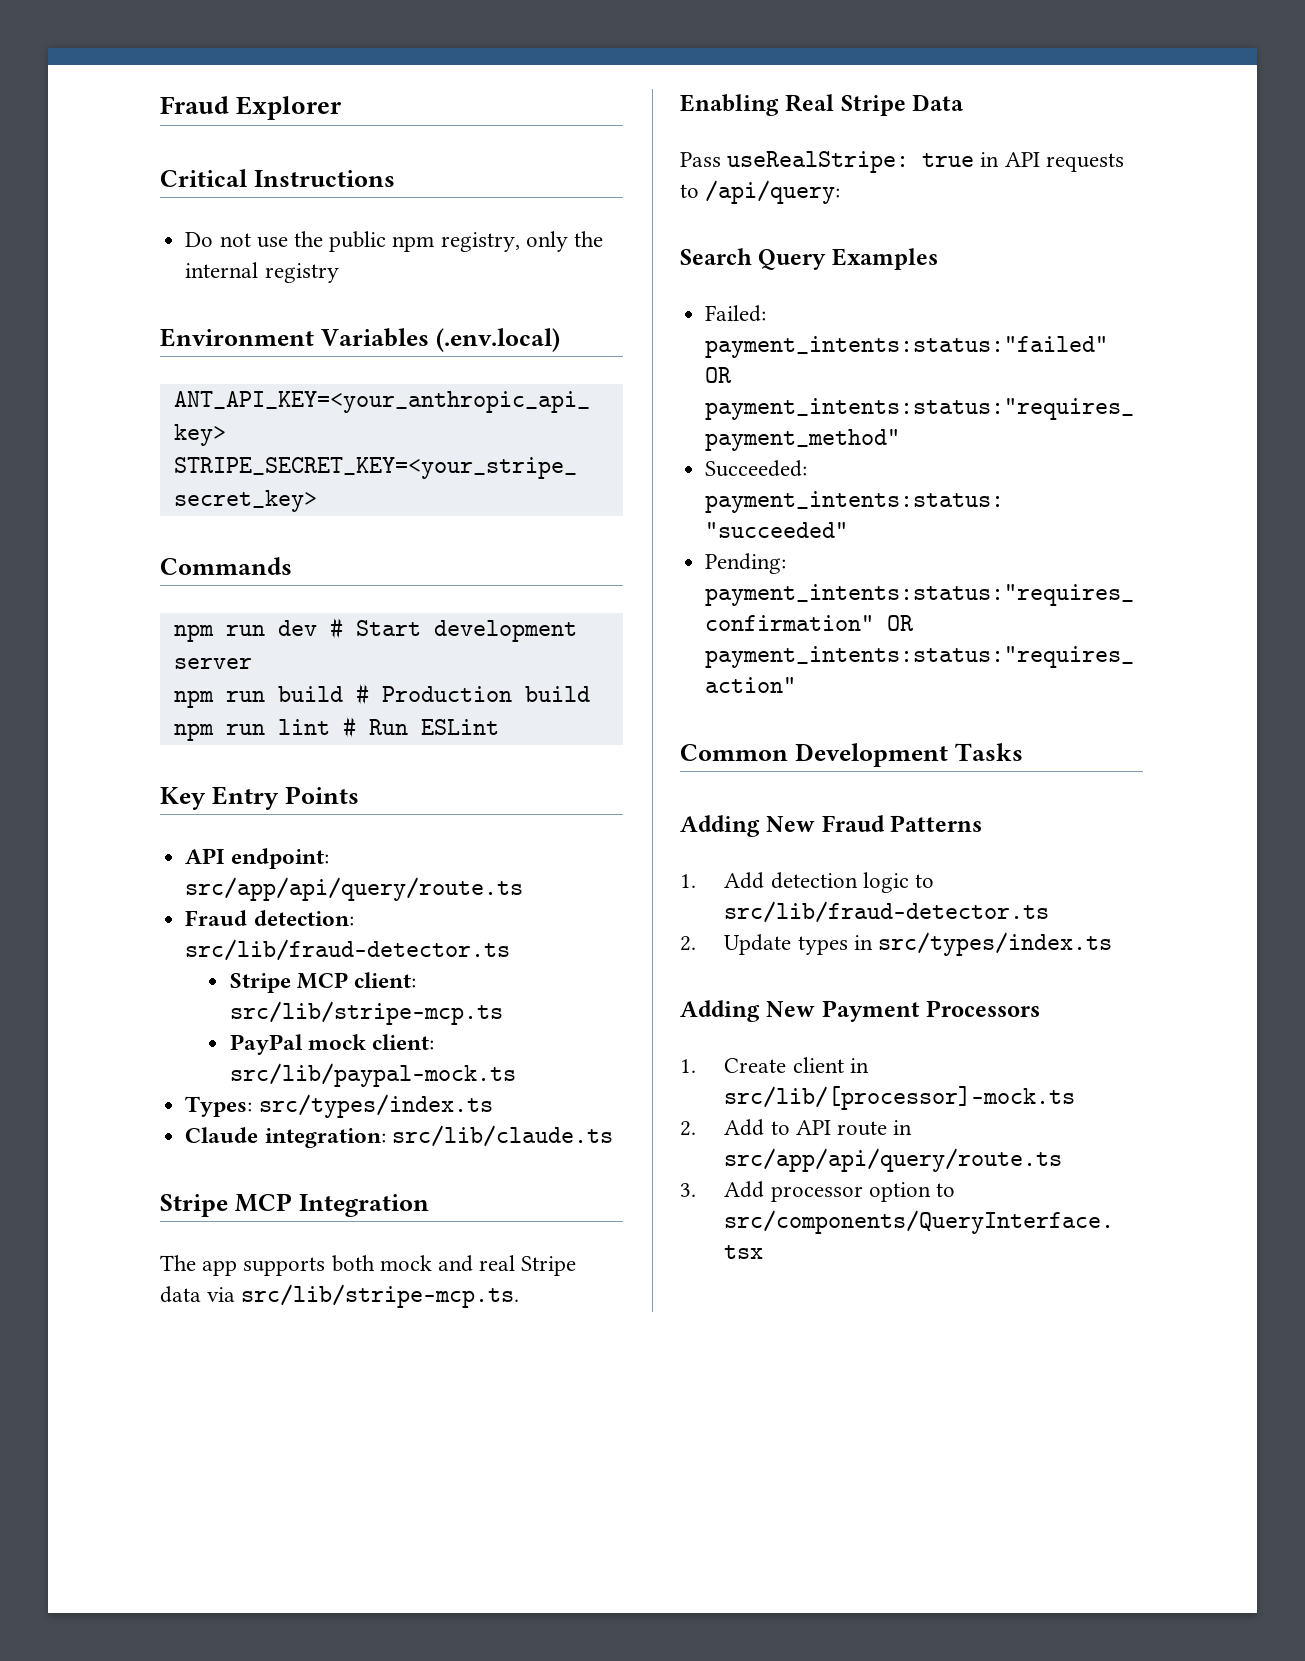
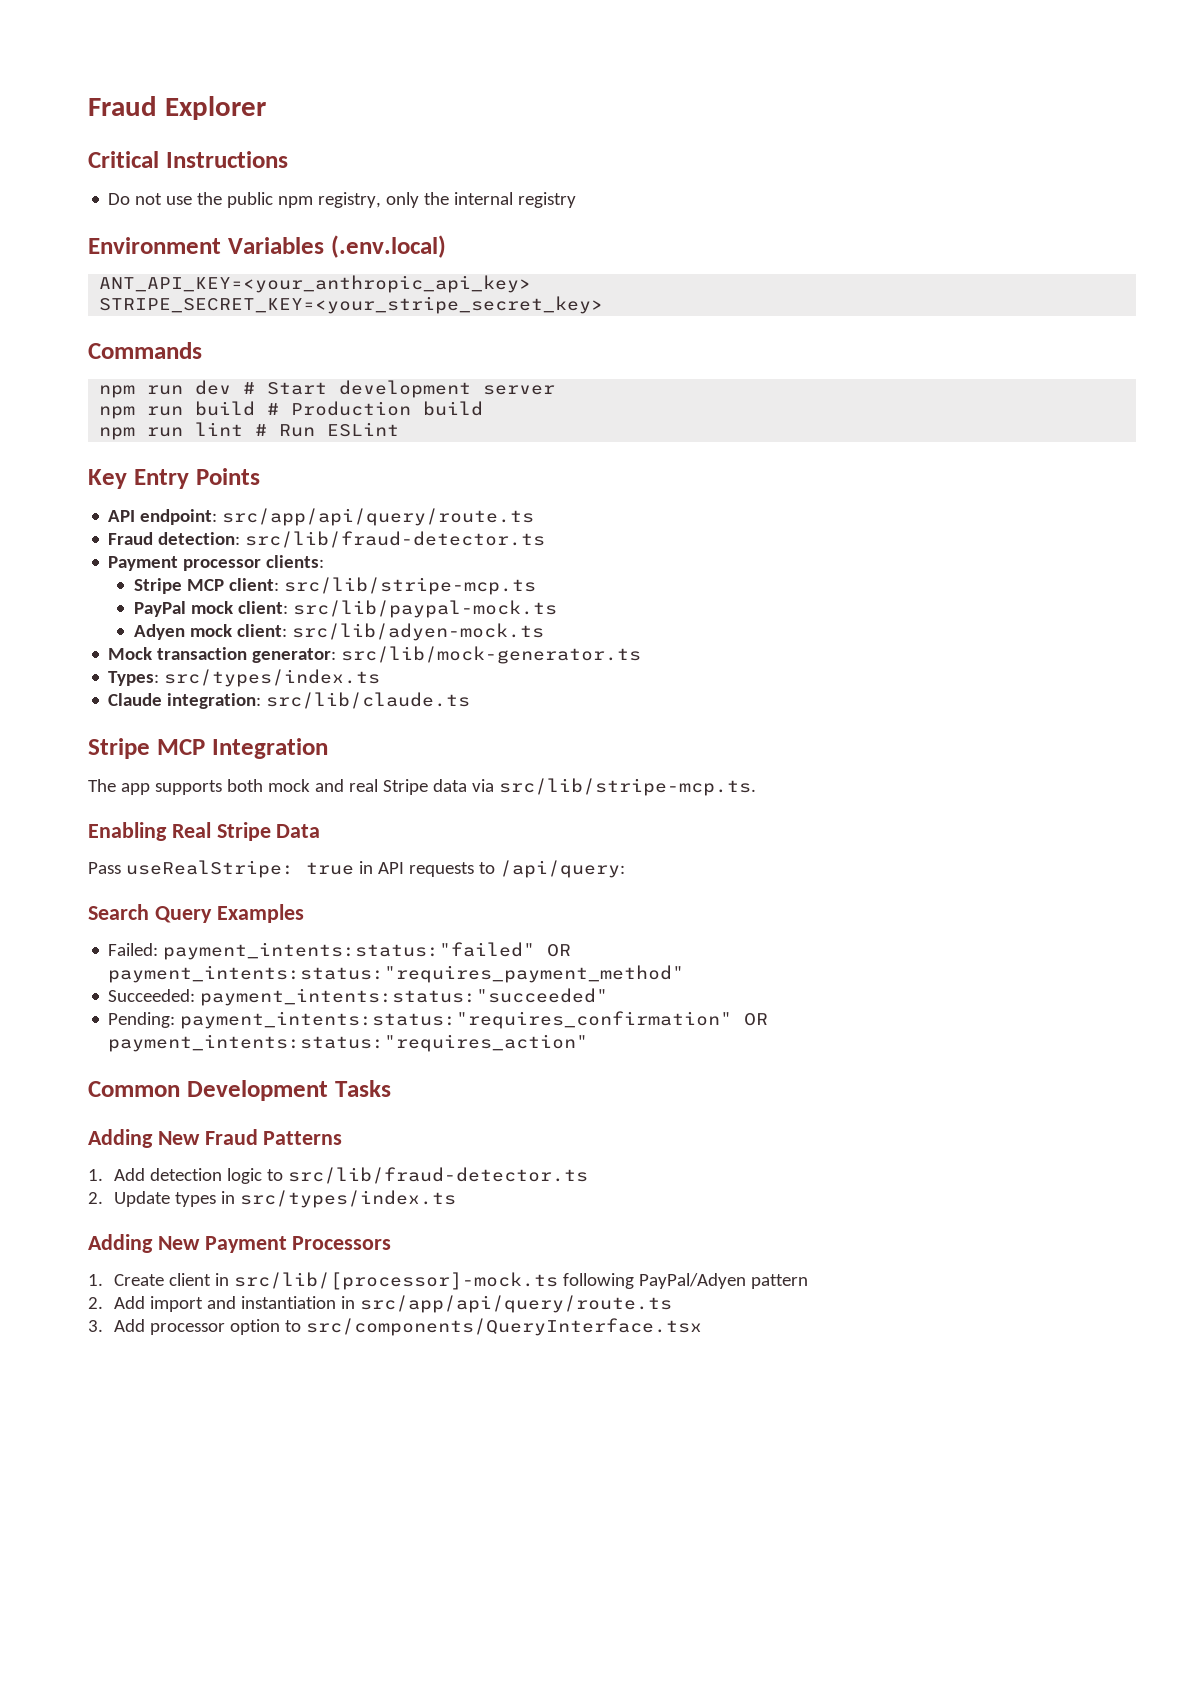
+ Payment processor clients:
+ Adyen mock client: src/lib/adyen-mock.ts
+ Mock transaction generator: src/lib/mock-generator.ts
- 1. Create client in src/lib/[processor]-mock.ts
+ 1. Create client in src/lib/[processor]-mock.ts following PayPal/Adyen pattern
- 2. Add to API route in src/app/api/query/route.ts
+ 2. Add import and instantiation in src/app/api/query/route.ts

